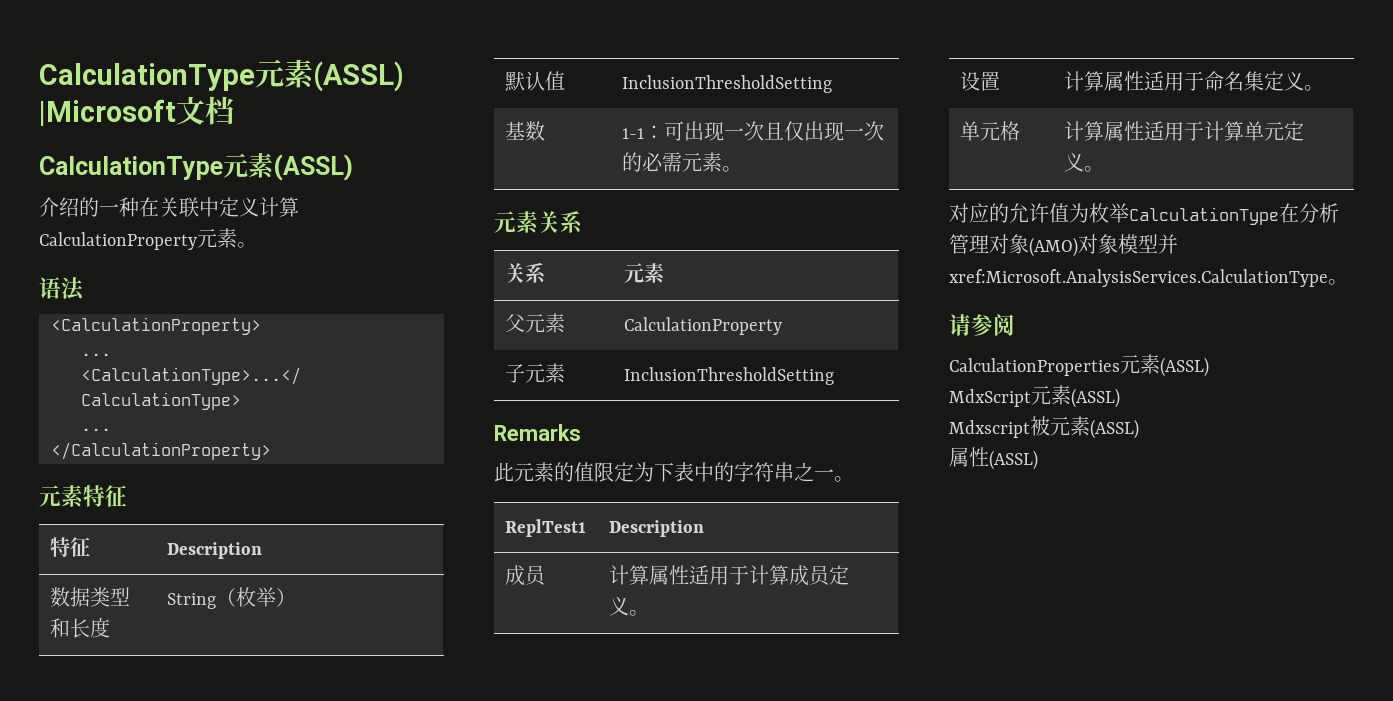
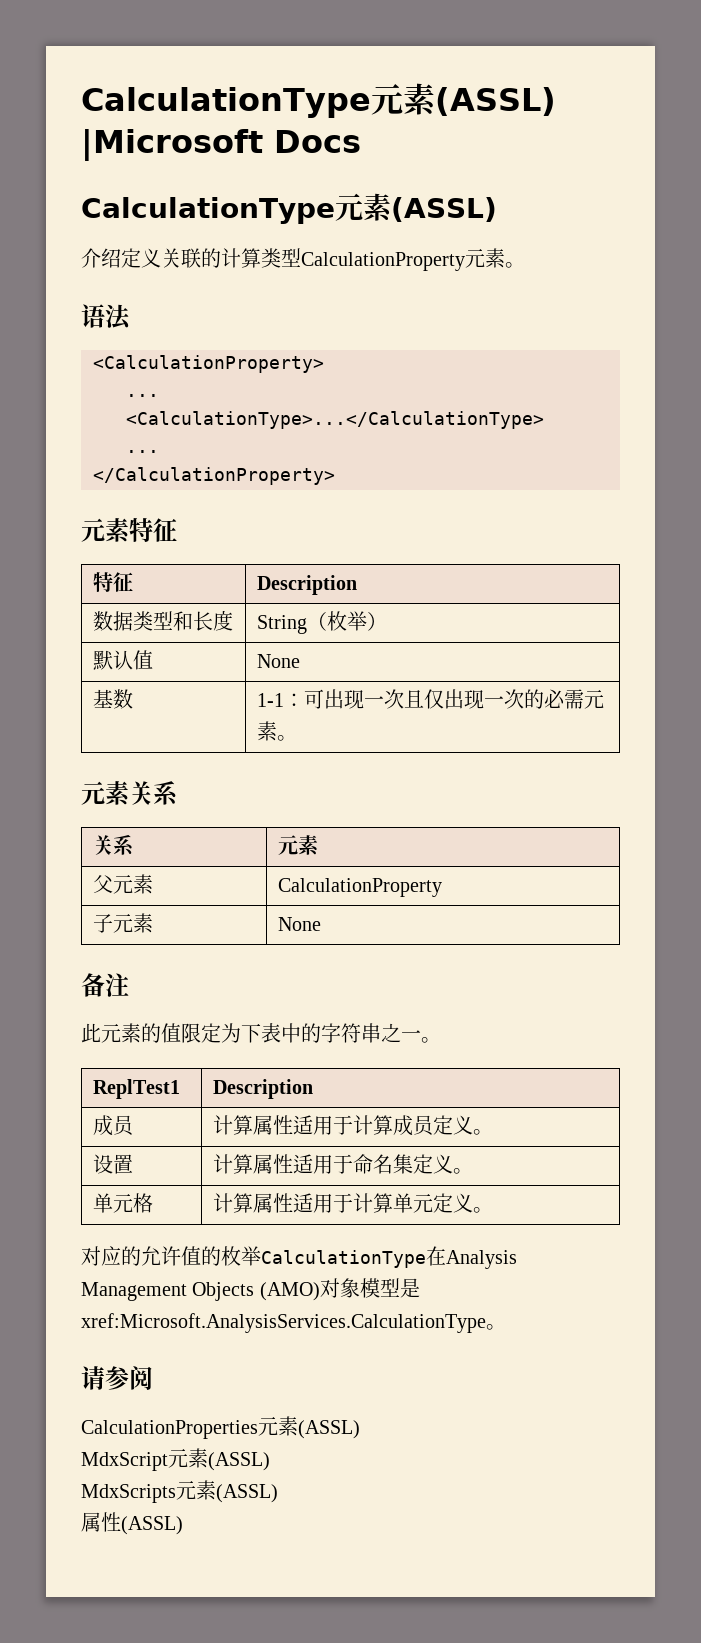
- CalculationType元素(ASSL) |Microsoft文档
+ CalculationType元素(ASSL) |Microsoft Docs
- 介绍的一种在关联中定义计算CalculationProperty元素。
+ 介绍定义关联的计算类型CalculationProperty元素。
- 默认值 | InclusionThresholdSetting
+ 默认值 | None
- 子元素 | InclusionThresholdSetting
- Remarks
+ 子元素 | None
+ 备注
- 对应的允许值为枚举CalculationType在分析管理对象(AMO)对象模型并xref:Microsoft.AnalysisServices.CalculationType。
+ 对应的允许值的枚举CalculationType在Analysis Management Objects (AMO)对象模型是xref:Microsoft.AnalysisServices.CalculationType。
- Mdxscript被元素(ASSL)
+ MdxScripts元素(ASSL)

